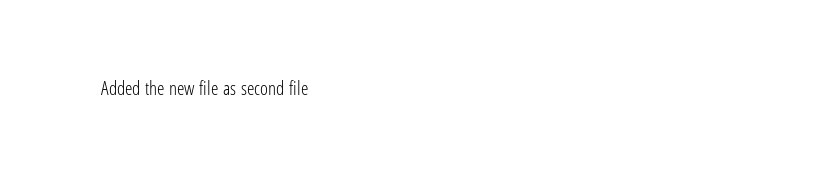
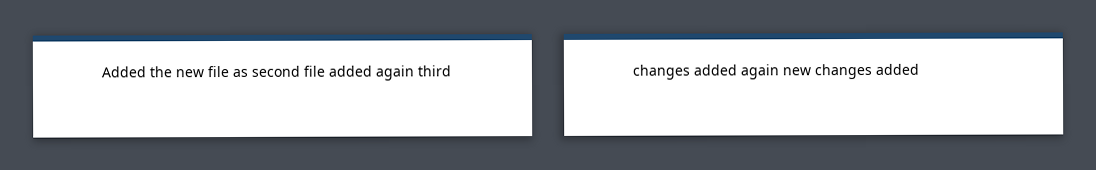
- Added the new file as second file
+ Added the new file as second file added again third changes added again new changes added

